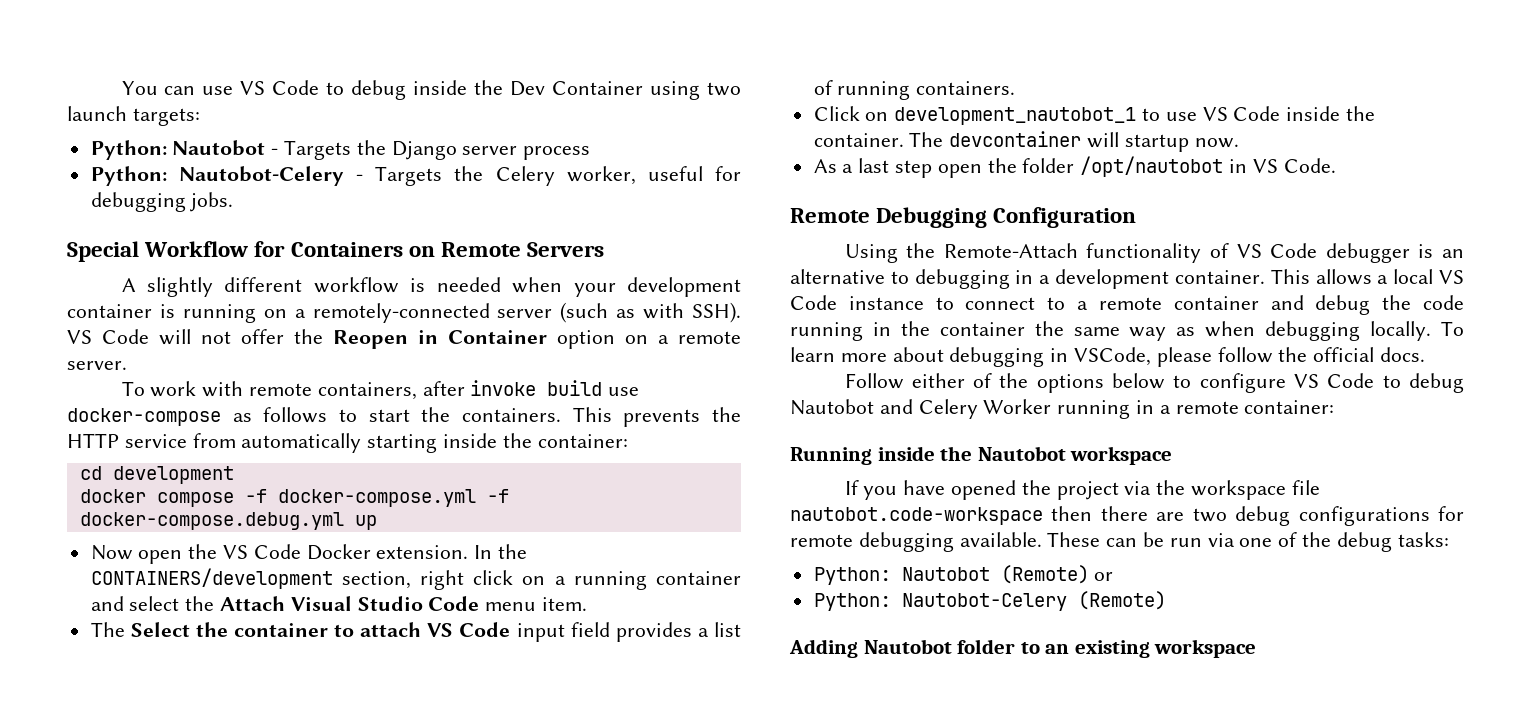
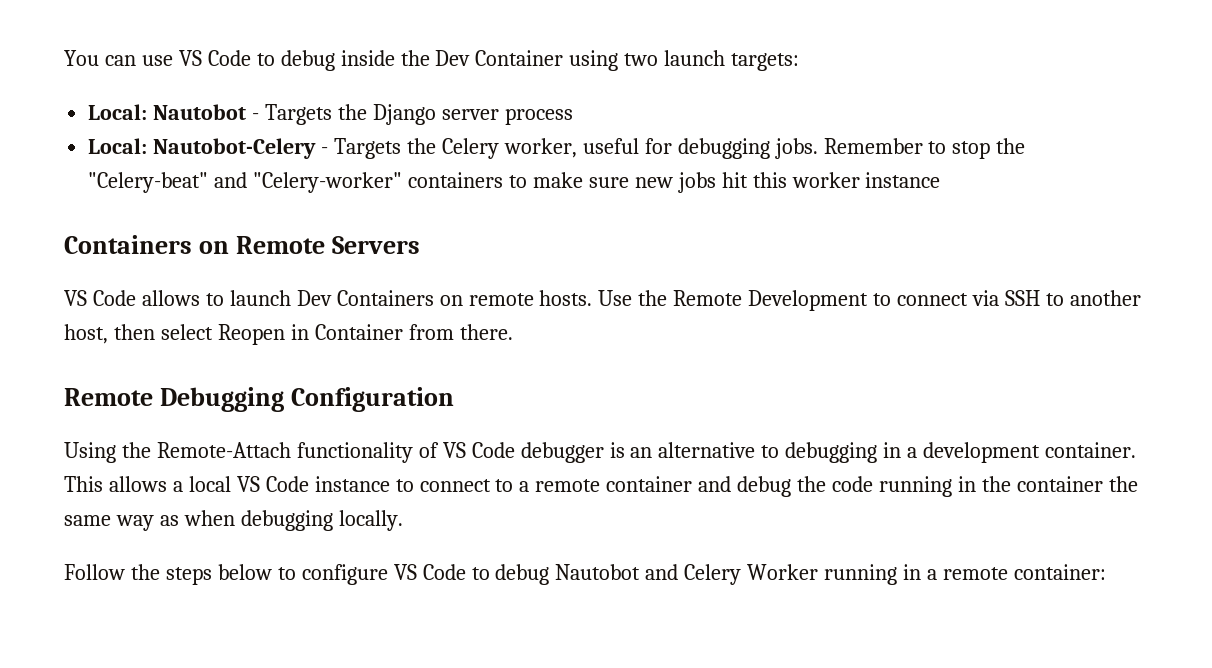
- Python: Nautobot - Targets the Django server process
+ Local: Nautobot - Targets the Django server process
- Python: Nautobot-Celery - Targets the Celery worker, useful for debugging jobs.
- Special Workflow for Containers on Remote Servers
- A slightly different workflow is needed when your development container is running on a remotely-connected server (such as with SSH). VS Code will not offer the Reopen in Container option on a remote server.
- To work with remote containers, after invoke build use docker-compose as follows to start the containers. This prevents the HTTP service from automatically starting inside the container:
- cd development
- docker compose -f docker-compose.yml -f docker-compose.debug.yml up
- Now open the VS Code Docker extension. In the CONTAINERS/development section, right click on a running container and select the Attach Visual Studio Code menu item.
- The Select the container to attach VS Code input field provides a list of running containers.
- Click on development_nautobot_1 to use VS Code inside the container. The devcontainer will startup now.
- As a last step open the folder /opt/nautobot in VS Code.
+ Local: Nautobot-Celery - Targets the Celery worker, useful for debugging jobs. Remember to stop the "Celery-beat" and "Celery-worker" containers to make sure new jobs hit this worker instance
+ Containers on Remote Servers
+ VS Code allows to launch Dev Containers on remote hosts. Use the Remote Development to connect via SSH to another host, then select Reopen in Container from there.
- This allows a local VS Code instance to connect to a remote container and debug the code running in the container the same way as when debugging locally. To learn more about debugging in VSCode, please follow the official docs.
- Follow either of the options below to configure VS Code to debug Nautobot and Celery Worker running in a remote container:
+ This allows a local VS Code instance to connect to a remote container and debug the code running in the container the same way as when debugging locally.
+ Follow the steps below to configure VS Code to debug Nautobot and Celery Worker running in a remote container:
- Running inside the Nautobot workspace
- If you have opened the project via the workspace file nautobot.code-workspace then there are two debug configurations for remote debugging available. These can be run via one of the debug tasks:
- Python: Nautobot (Remote) or
- Python: Nautobot-Celery (Remote)
- Adding Nautobot folder to an existing workspace

